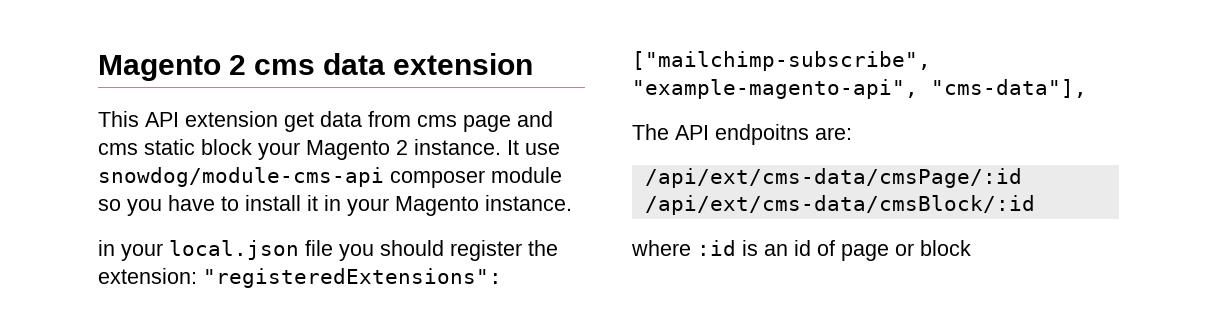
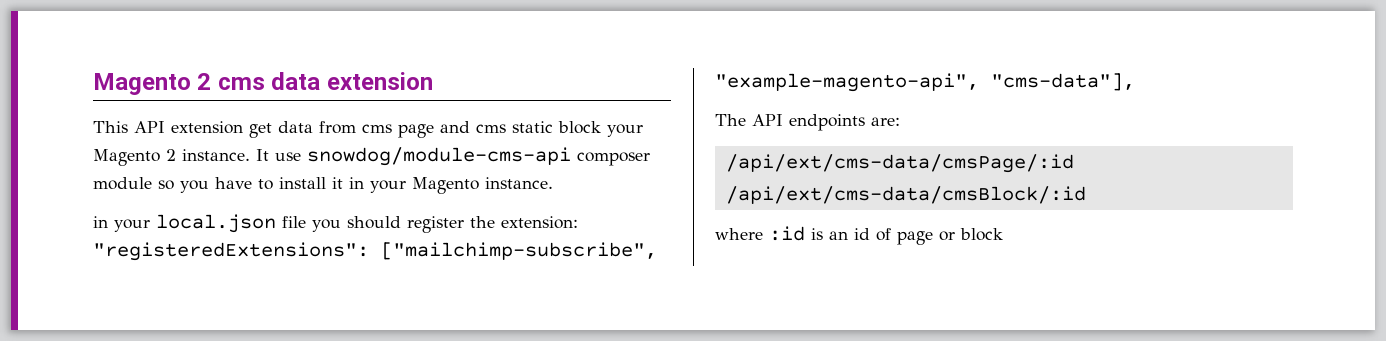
- The API endpoitns are:
+ The API endpoints are:

